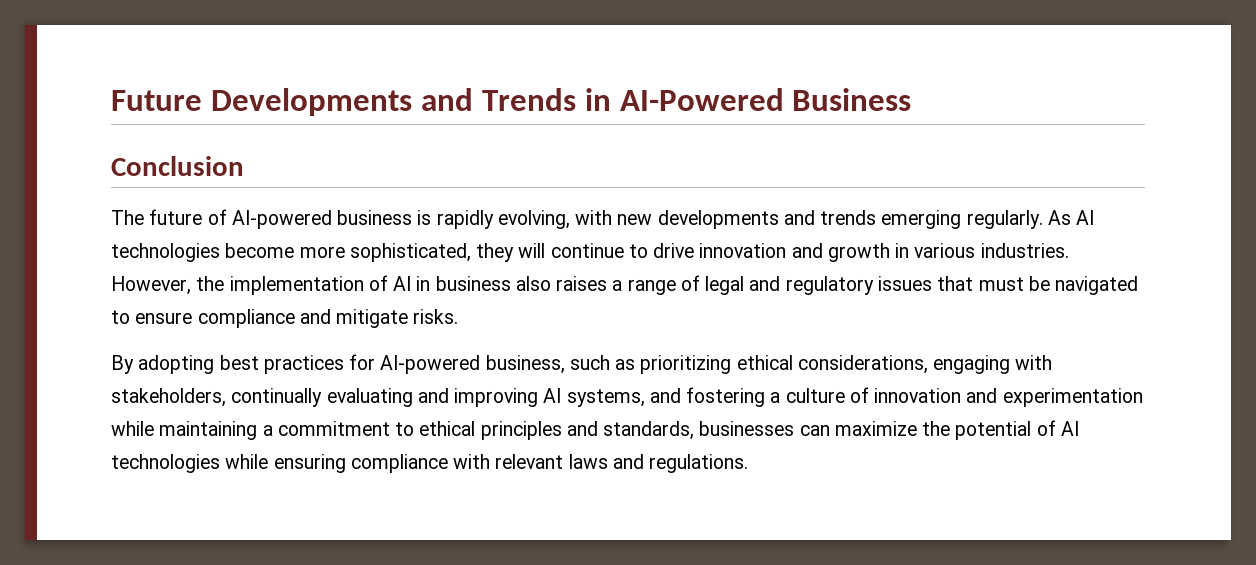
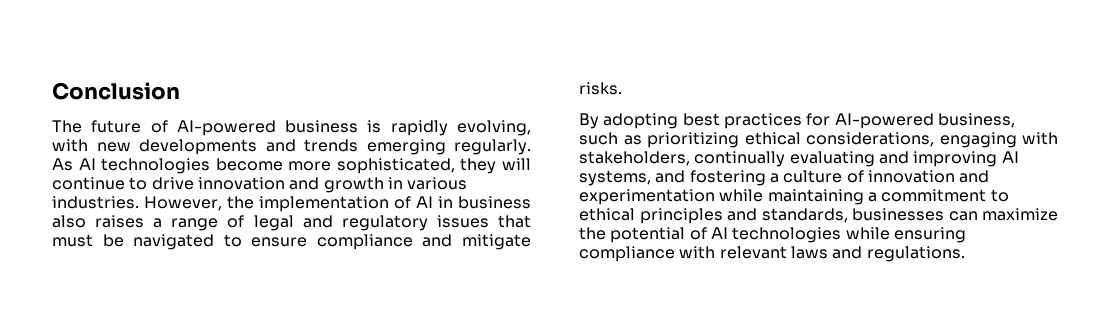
- Future Developments and Trends in AI-Powered Business

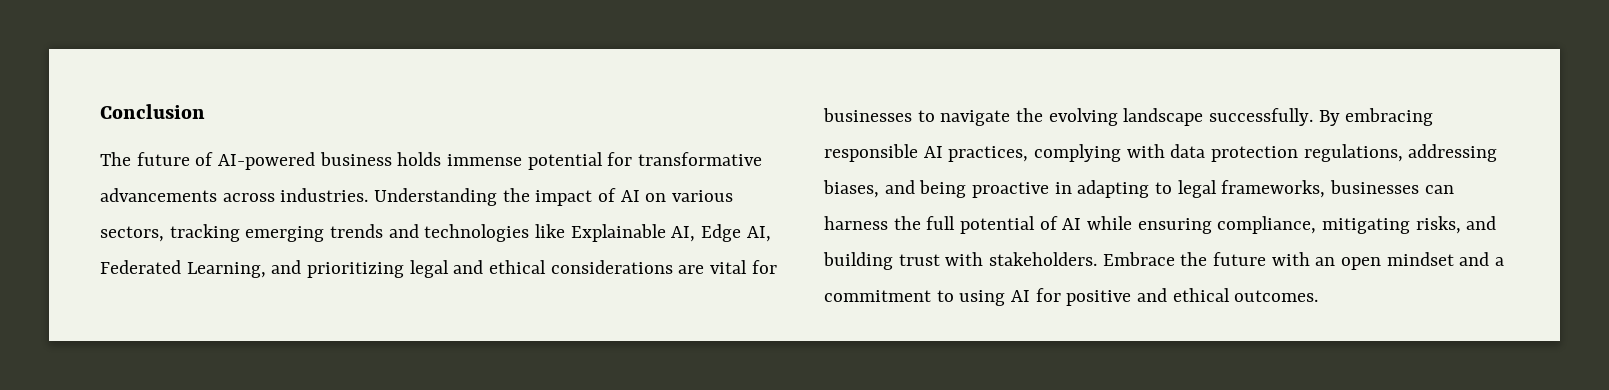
- The future of AI-powered business is rapidly evolving, with new developments and trends emerging regularly. As AI technologies become more sophisticated, they will continue to drive innovation and growth in various industries. However, the implementation of AI in business also raises a range of legal and regulatory issues that must be navigated to ensure compliance and mitigate risks.
- By adopting best practices for AI-powered business, such as prioritizing ethical considerations, engaging with stakeholders, continually evaluating and improving AI systems, and fostering a culture of innovation and experimentation while maintaining a commitment to ethical principles and standards, businesses can maximize the potential of AI technologies while ensuring compliance with relevant laws and regulations.
+ The future of AI-powered business holds immense potential for transformative advancements across industries. Understanding the impact of AI on various sectors, tracking emerging trends and technologies like Explainable AI, Edge AI, Federated Learning, and prioritizing legal and ethical considerations are vital for businesses to navigate the evolving landscape successfully. By embracing responsible AI practices, complying with data protection regulations, addressing biases, and being proactive in adapting to legal frameworks, businesses can harness the full potential of AI while ensuring compliance, mitigating risks, and building trust with stakeholders. Embrace the future with an open mindset and a commitment to using AI for positive and ethical outcomes.

